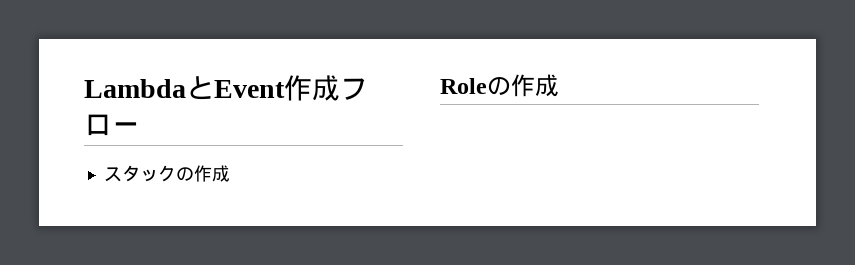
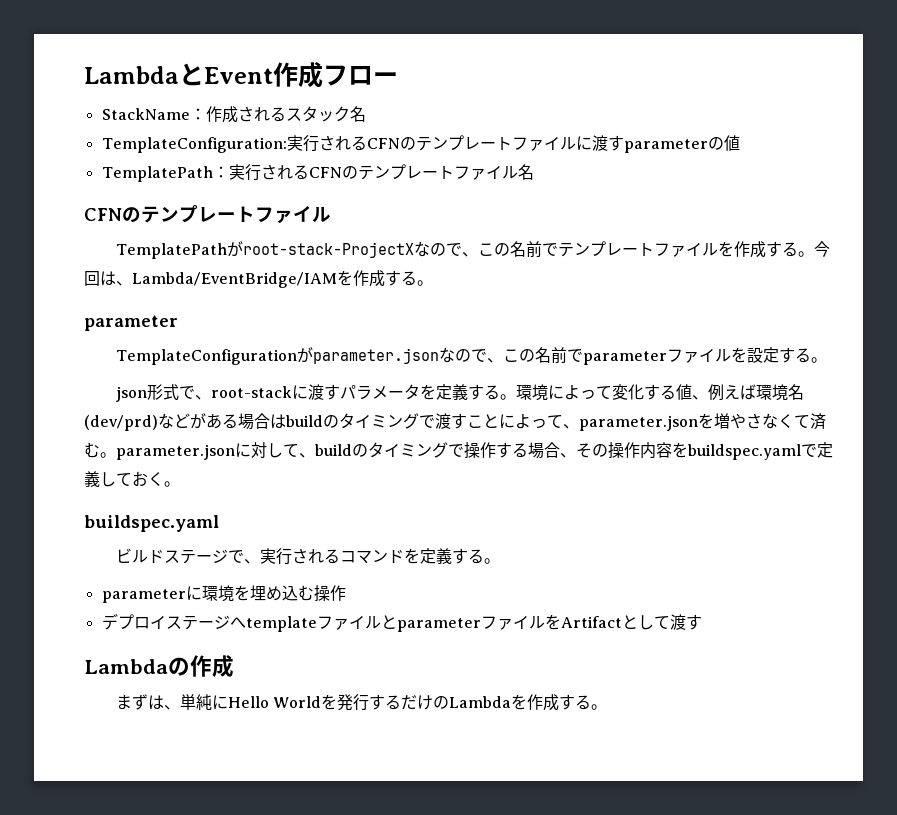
- スタックの作成
- Roleの作成
+ StackName：作成されるスタック名
+ TemplateConfiguration:実行されるCFNのテンプレートファイルに渡すparameterの値
+ TemplatePath：実行されるCFNのテンプレートファイル名
+ CFNのテンプレートファイル
+ TemplatePathがroot-stack-ProjectXなので、この名前でテンプレートファイルを作成する。今回は、Lambda/EventBridge/IAMを作成する。
+ parameter
+ TemplateConfigurationがparameter.jsonなので、この名前でparameterファイルを設定する。
+ json形式で、root-stackに渡すパラメータを定義する。環境によって変化する値、例えば環境名(dev/prd)などがある場合はbuildのタイミングで渡すことによって、parameter.jsonを増やさなくて済む。parameter.jsonに対して、buildのタイミングで操作する場合、その操作内容をbuildspec.yamlで定義しておく。
+ buildspec.yaml
+ ビルドステージで、実行されるコマンドを定義する。
+ parameterに環境を埋め込む操作
+ デプロイステージへtemplateファイルとparameterファイルをArtifactとして渡す
+ Lambdaの作成
+ まずは、単純にHello Worldを発行するだけのLambdaを作成する。

